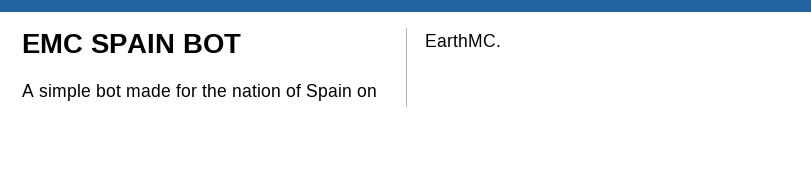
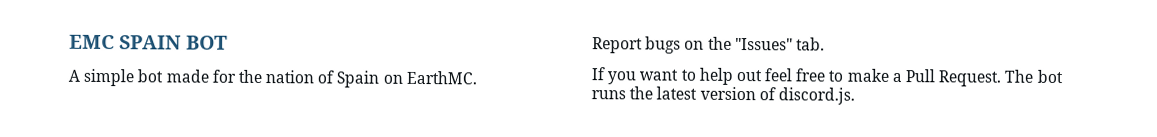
+ Report bugs on the "Issues" tab.
+ If you want to help out feel free to make a Pull Request. The bot runs the latest version of discord.js.

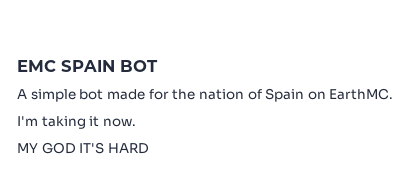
- Report bugs on the "Issues" tab.
- If you want to help out feel free to make a Pull Request. The bot runs the latest version of discord.js.
+ I'm taking it now.
+ MY GOD IT'S HARD

